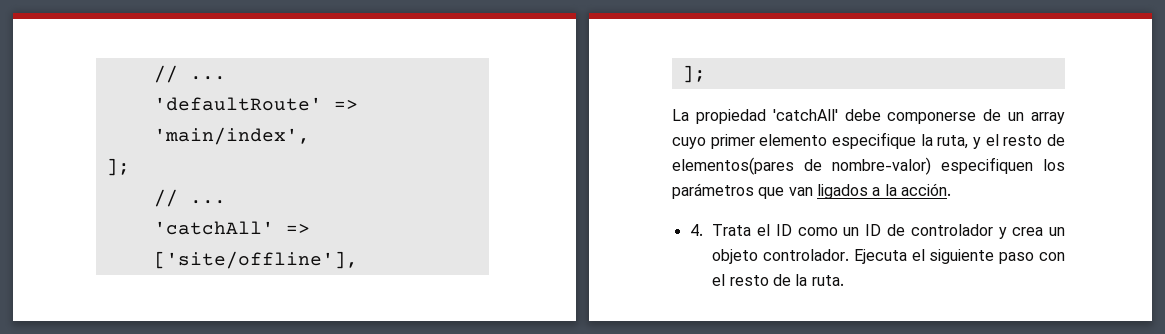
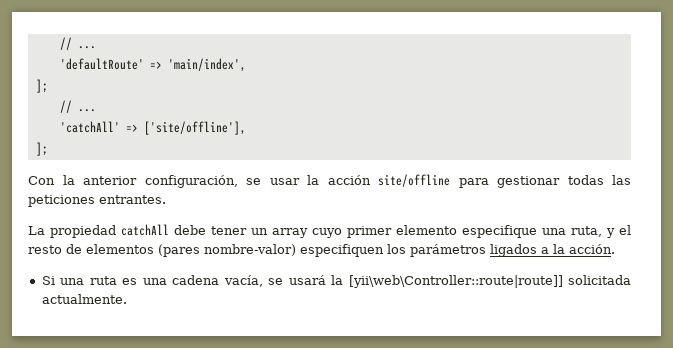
- La propiedad 'catchAll' debe componerse de un array cuyo primer elemento especifique la ruta, y el resto de elementos(pares de nombre-valor) especifiquen los parámetros que van ligados a la acción.
+ Con la anterior configuración, se usar la acción site/offline para gestionar todas las peticiones entrantes.
+ La propiedad catchAll debe tener un array cuyo primer elemento especifique una ruta, y el resto de elementos (pares nombre-valor) especifiquen los parámetros ligados a la acción.
- 4. Trata el ID como un ID de controlador y crea un objeto controlador. Ejecuta el siguiente paso con el resto de la ruta.
+ Si una ruta es una cadena vacía, se usará la [yii\web\Controller::route|route]] solicitada actualmente.

